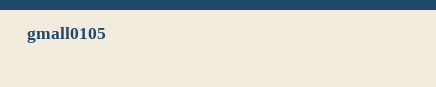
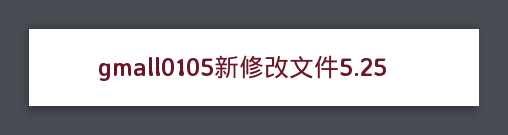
- gmall0105
+ gmall0105新修改文件5.25

